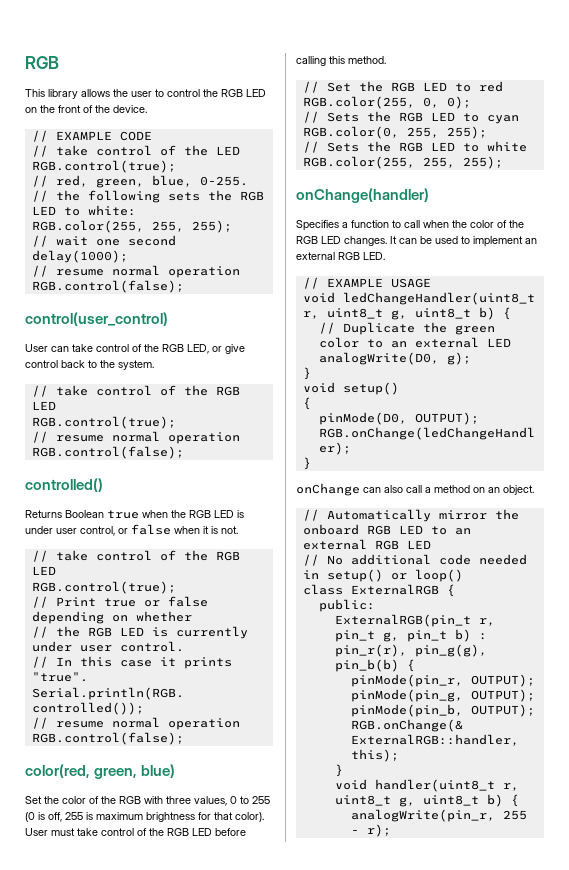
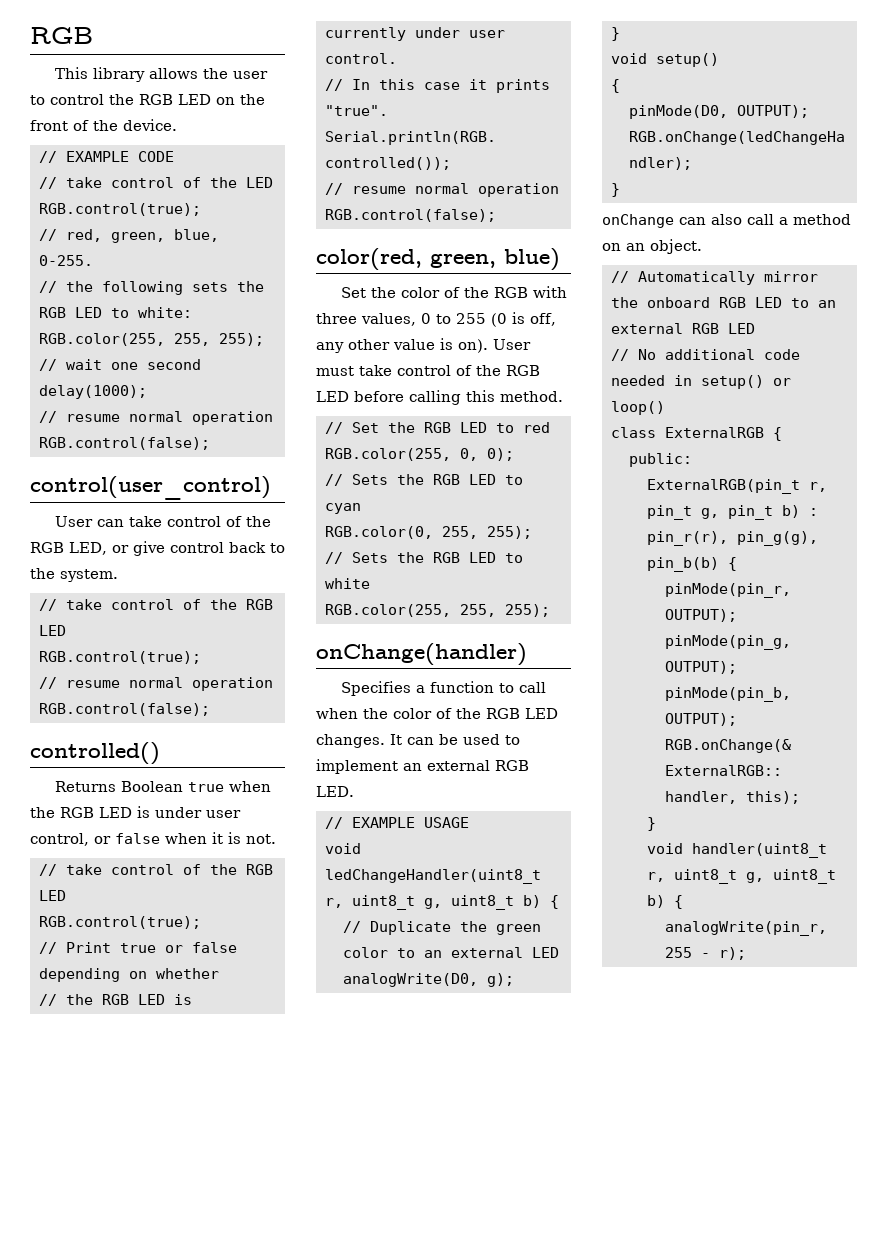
- Set the color of the RGB with three values, 0 to 255 (0 is off, 255 is maximum brightness for that color).
+ Set the color of the RGB with three values, 0 to 255 (0 is off, any other value is on).

